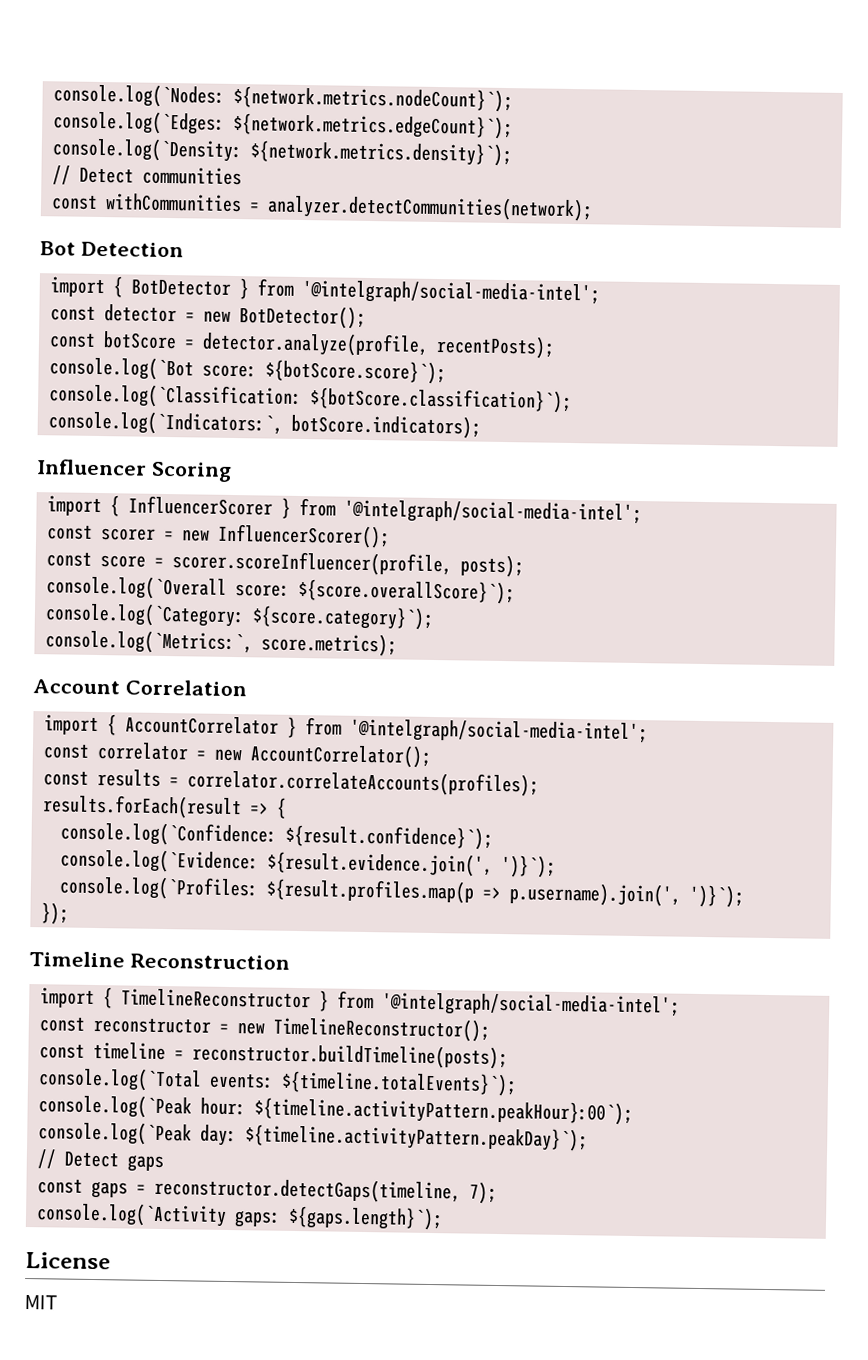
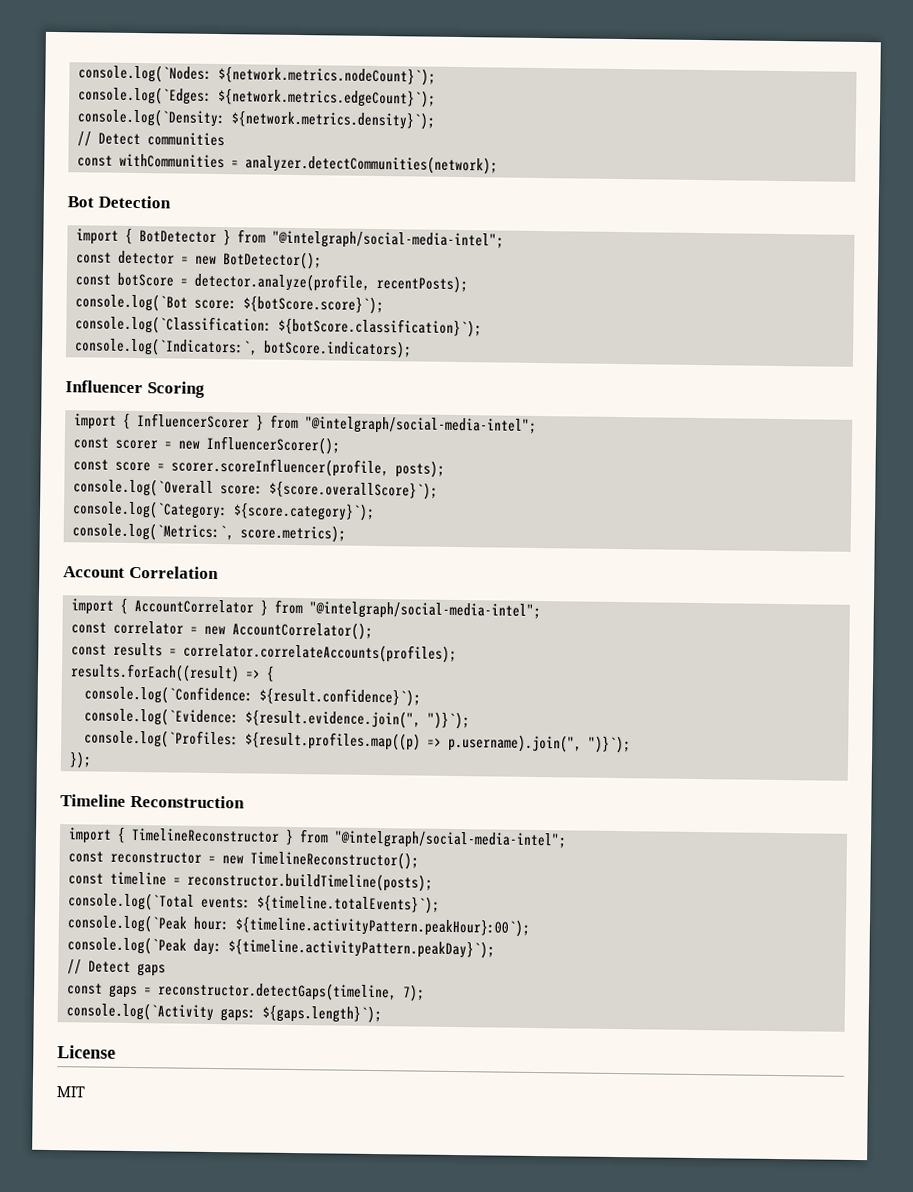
- import { BotDetector } from '@intelgraph/social-media-intel';
+ import { BotDetector } from "@intelgraph/social-media-intel";
- import { InfluencerScorer } from '@intelgraph/social-media-intel';
+ import { InfluencerScorer } from "@intelgraph/social-media-intel";
- import { AccountCorrelator } from '@intelgraph/social-media-intel';
+ import { AccountCorrelator } from "@intelgraph/social-media-intel";
- results.forEach(result => {
+ results.forEach((result) => {
- console.log(`Evidence: ${result.evidence.join(', ')}`);
+ console.log(`Evidence: ${result.evidence.join(", ")}`);
- console.log(`Profiles: ${result.profiles.map(p => p.username).join(', ')}`);
+ console.log(`Profiles: ${result.profiles.map((p) => p.username).join(", ")}`);
- import { TimelineReconstructor } from '@intelgraph/social-media-intel';
+ import { TimelineReconstructor } from "@intelgraph/social-media-intel";

